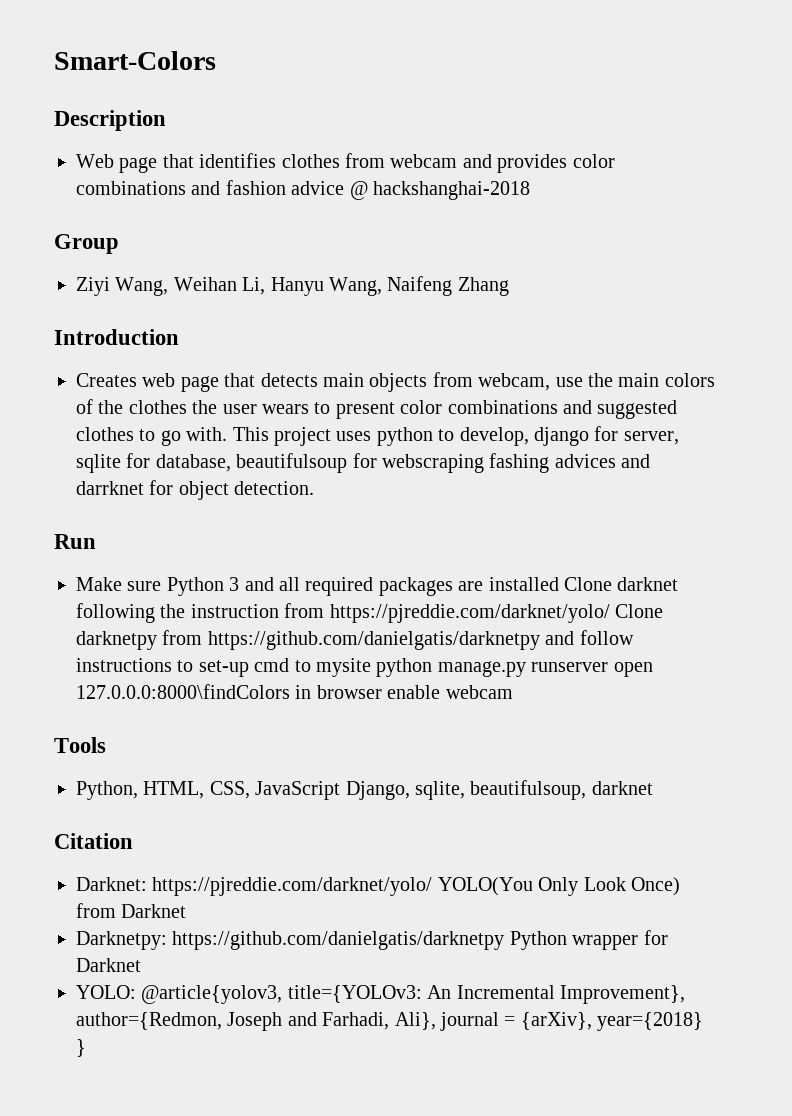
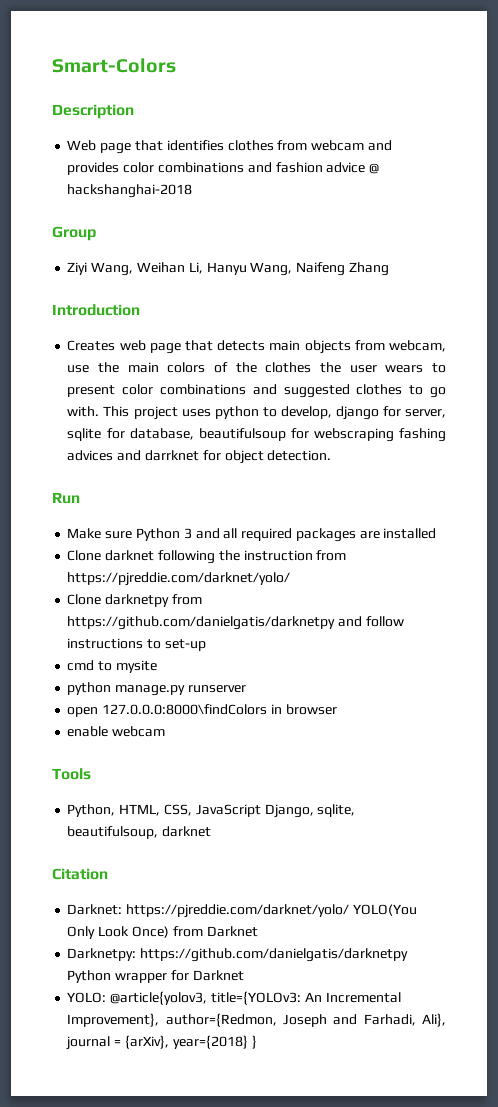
- Make sure Python 3 and all required packages are installed Clone darknet following the instruction from https://pjreddie.com/darknet/yolo/ Clone darknetpy from https://github.com/danielgatis/darknetpy and follow instructions to set-up cmd to mysite python manage.py runserver open 127.0.0.0:8000\findColors in browser enable webcam
+ Make sure Python 3 and all required packages are installed
+ Clone darknet following the instruction from https://pjreddie.com/darknet/yolo/
+ Clone darknetpy from https://github.com/danielgatis/darknetpy and follow instructions to set-up
+ cmd to mysite
+ python manage.py runserver
+ open 127.0.0.0:8000\findColors in browser
+ enable webcam

